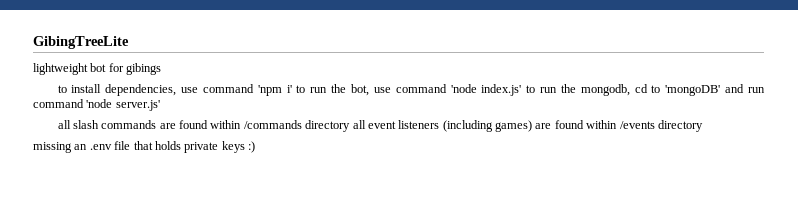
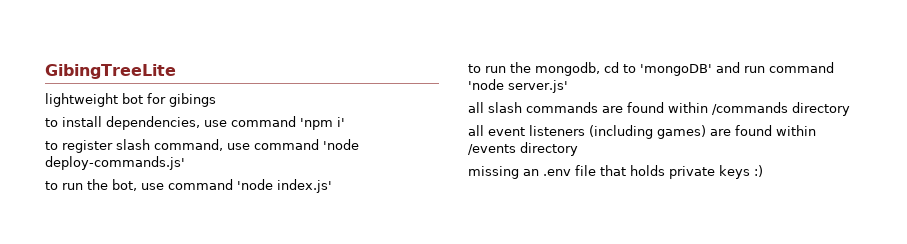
- to install dependencies, use command 'npm i' to run the bot, use command 'node index.js' to run the mongodb, cd to 'mongoDB' and run command 'node server.js'
+ to install dependencies, use command 'npm i'
+ to register slash command, use command 'node deploy-commands.js'
+ to run the bot, use command 'node index.js'
+ to run the mongodb, cd to 'mongoDB' and run command 'node server.js'
- all slash commands are found within /commands directory all event listeners (including games) are found within /events directory
+ all slash commands are found within /commands directory
+ all event listeners (including games) are found within /events directory

